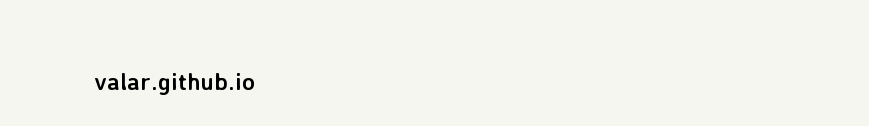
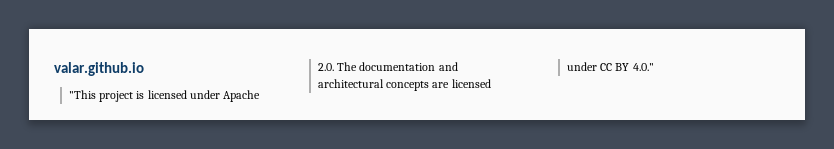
+ "This project is licensed under Apache 2.0. The documentation and architectural concepts are licensed under CC BY 4.0."

